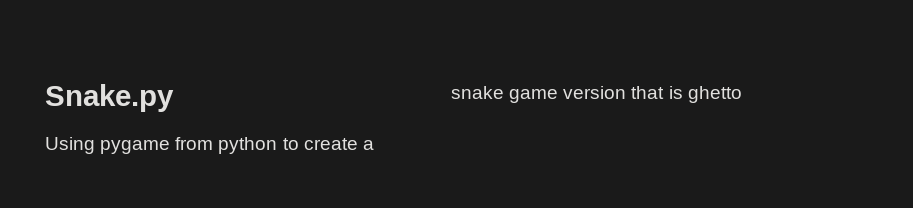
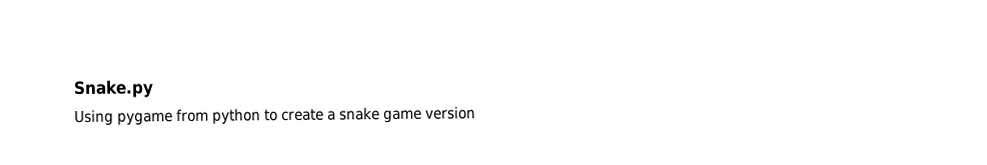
- Using pygame from python to create a snake game version that is ghetto
+ Using pygame from python to create a snake game version

